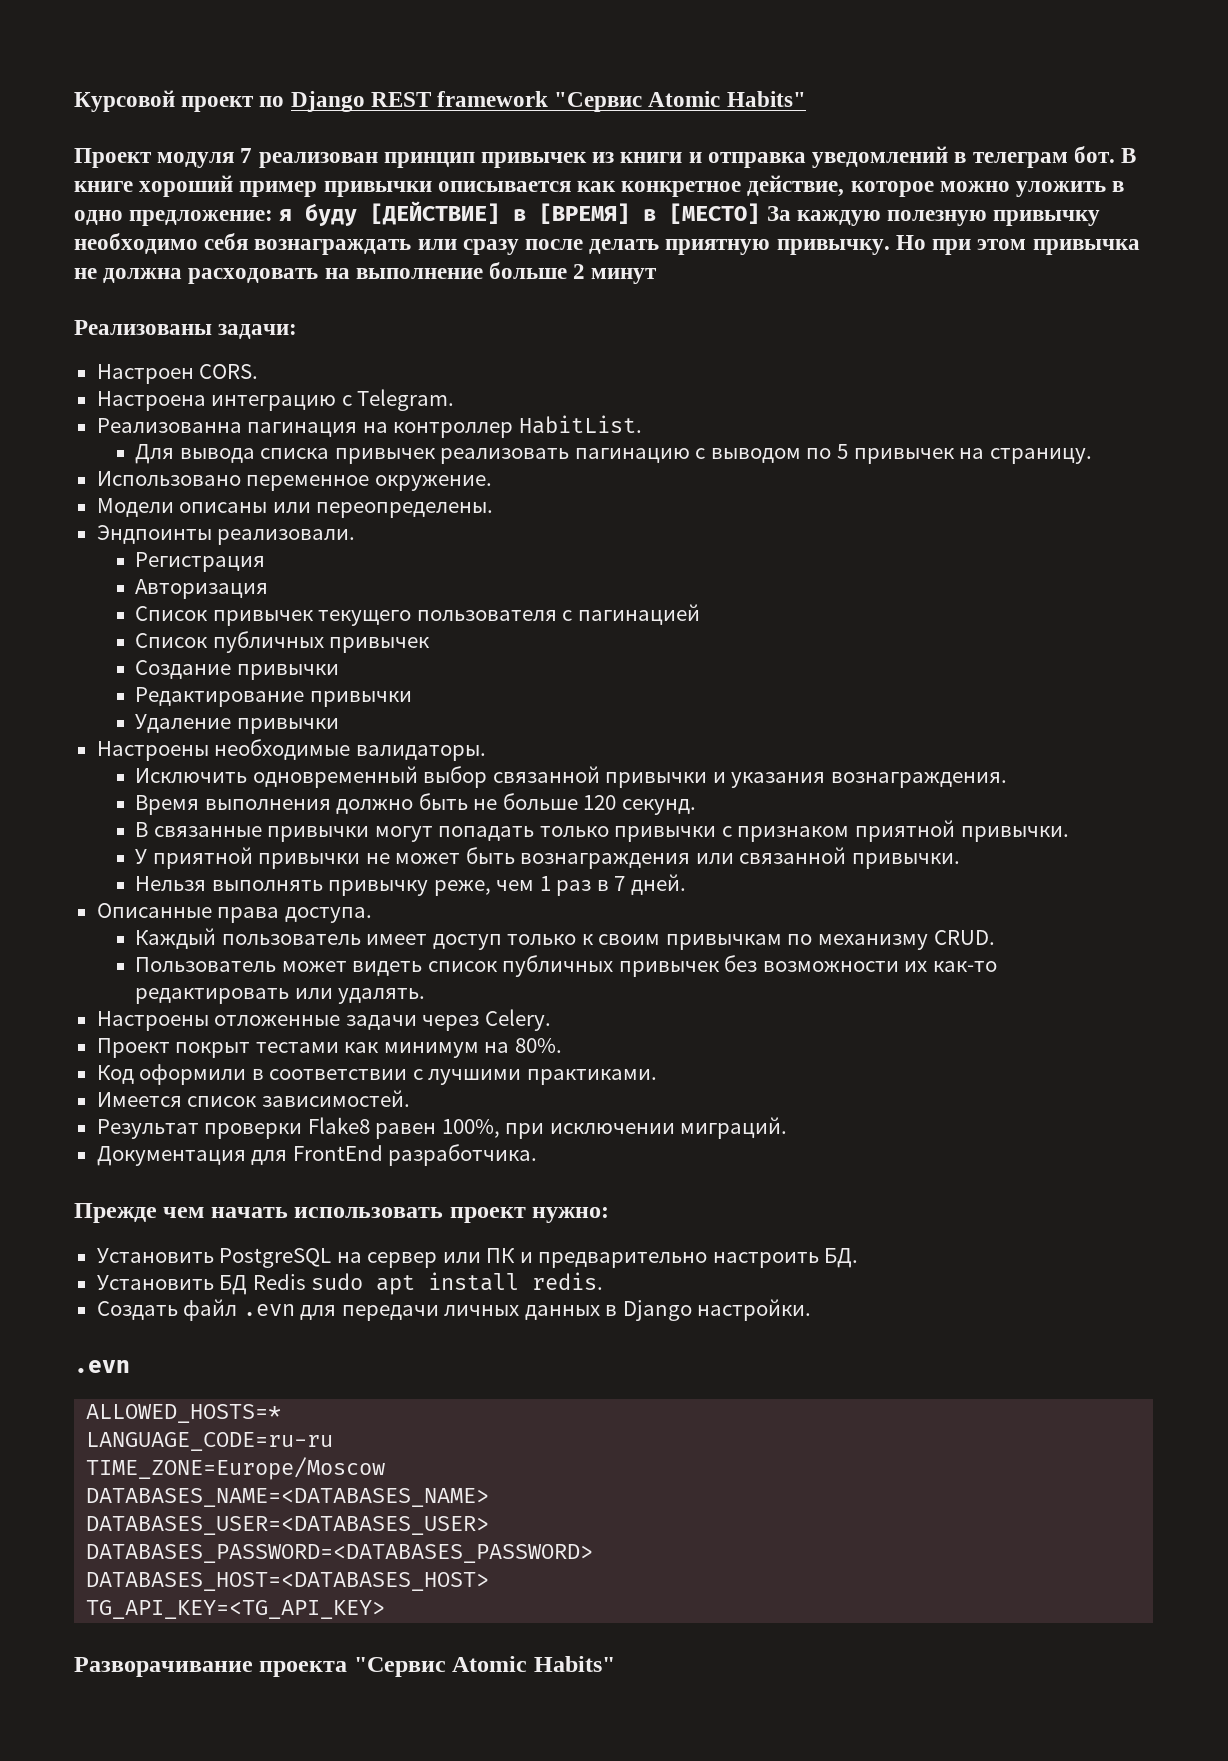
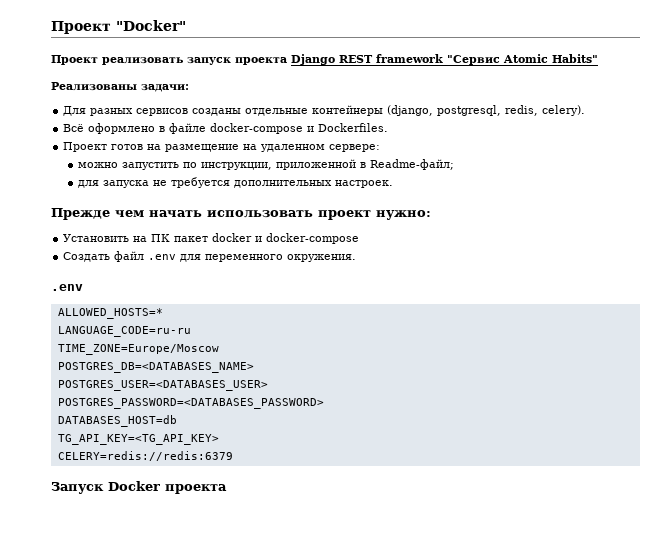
- Курсовой проект по Django REST framework "Сервис Atomic Habits"
+ Проект "Docker"
+ Проект реализовать запуск проекта Django REST framework "Сервис Atomic Habits"
- Проект модуля 7 реализован принцип привычек из книги и отправка уведомлений в телеграм бот. В книге хороший пример привычки описывается как конкретное действие, которое можно уложить в одно предложение: я буду [ДЕЙСТВИЕ] в [ВРЕМЯ] в [МЕСТО] За каждую полезную привычку необходимо себя вознаграждать или сразу после делать приятную привычку. Но при этом привычка не должна расходовать на выполнение больше 2 минут
  Реализованы задачи:
- Настроен CORS.
- Настроена интеграцию с Telegram.
- Реализованна пагинация на контроллер HabitList.
- Для вывода списка привычек реализовать пагинацию с выводом по 5 привычек на страницу.
- Использовано переменное окружение.
- Модели описаны или переопределены.
- Эндпоинты реализовали.
- Регистрация
- Авторизация
- Список привычек текущего пользователя с пагинацией
- Список публичных привычек
- Создание привычки
- Редактирование привычки
- Удаление привычки
- Настроены необходимые валидаторы.
- Исключить одновременный выбор связанной привычки и указания вознаграждения.
- Время выполнения должно быть не больше 120 секунд.
- В связанные привычки могут попадать только привычки с признаком приятной привычки.
- У приятной привычки не может быть вознаграждения или связанной привычки.
- Нельзя выполнять привычку реже, чем 1 раз в 7 дней.
- Описанные права доступа.
- Каждый пользователь имеет доступ только к своим привычкам по механизму CRUD.
- Пользователь может видеть список публичных привычек без возможности их как-то редактировать или удалять.
- Настроены отложенные задачи через Celery.
- Проект покрыт тестами как минимум на 80%.
- Код оформили в соответствии с лучшими практиками.
- Имеется список зависимостей.
- Результат проверки Flake8 равен 100%, при исключении миграций.
- Документация для FrontEnd разработчика.
+ Для разных сервисов созданы отдельные контейнеры (django, postgresql, redis, celery).
+ Всё оформлено в файле docker-compose и Dockerfiles.
+ Проект готов на размещение на удаленном сервере:
+ можно запустить по инструкции, приложенной в Readme-файл;
+ для запуска не требуется дополнительных настроек.
- Установить PostgreSQL на сервер или ПК и предварительно настроить БД.
- Установить БД Redis sudo apt install redis.
- Создать файл .evn для передачи личных данных в Django настройки.
- .evn
+ Установить на ПК пакет docker и docker-compose
+ Создать файл .env для переменного окружения.
+ .env
  ALLOWED_HOSTS=*
  LANGUAGE_CODE=ru-ru
  TIME_ZONE=Europe/Moscow
- DATABASES_NAME=<DATABASES_NAME>
- DATABASES_USER=<DATABASES_USER>
- DATABASES_PASSWORD=<DATABASES_PASSWORD>
- DATABASES_HOST=<DATABASES_HOST>
+ POSTGRES_DB=<DATABASES_NAME>
+ POSTGRES_USER=<DATABASES_USER>
+ POSTGRES_PASSWORD=<DATABASES_PASSWORD>
+ DATABASES_HOST=db
  TG_API_KEY=<TG_API_KEY>
- Разворачивание проекта "Сервис Atomic Habits"
+ CELERY=redis://redis:6379
+ Запуск Docker проекта

